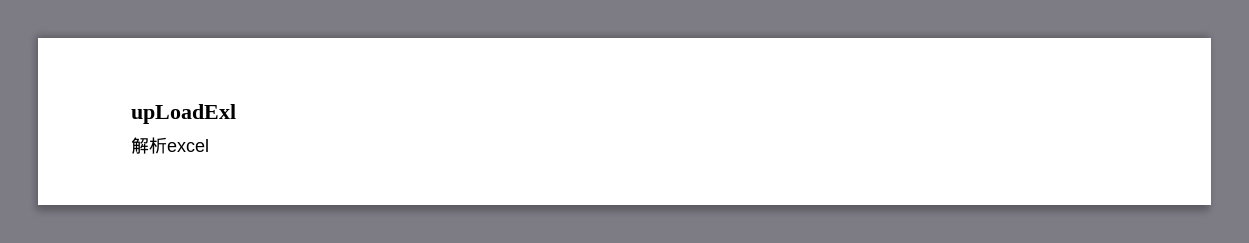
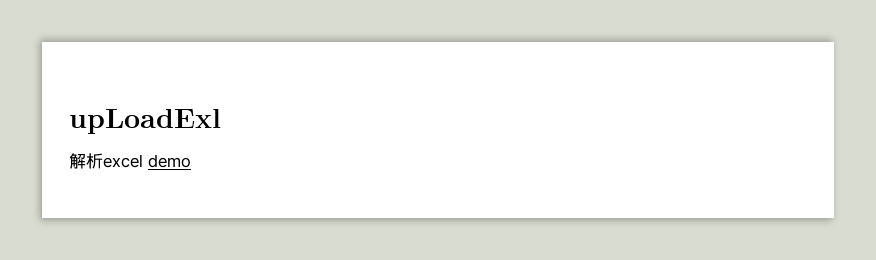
- 解析excel
+ 解析excel demo

